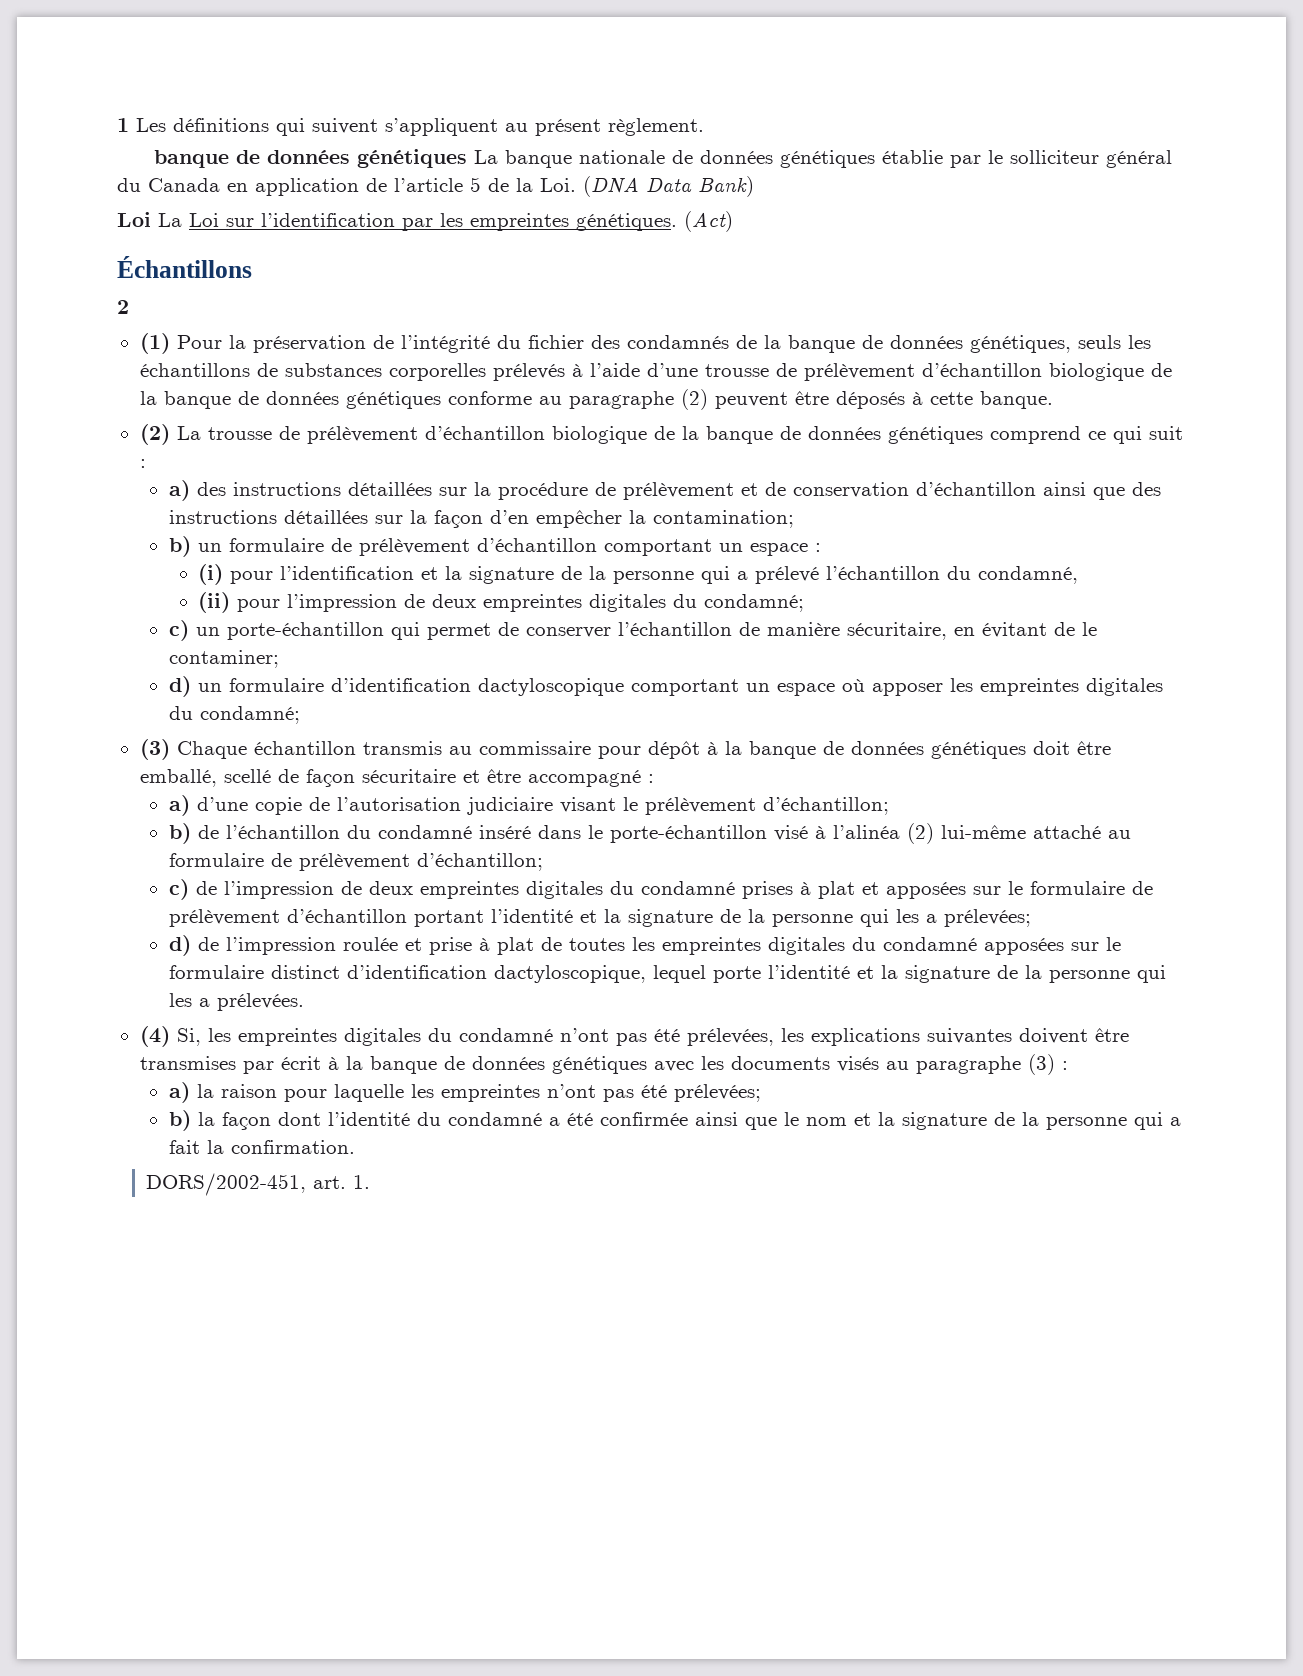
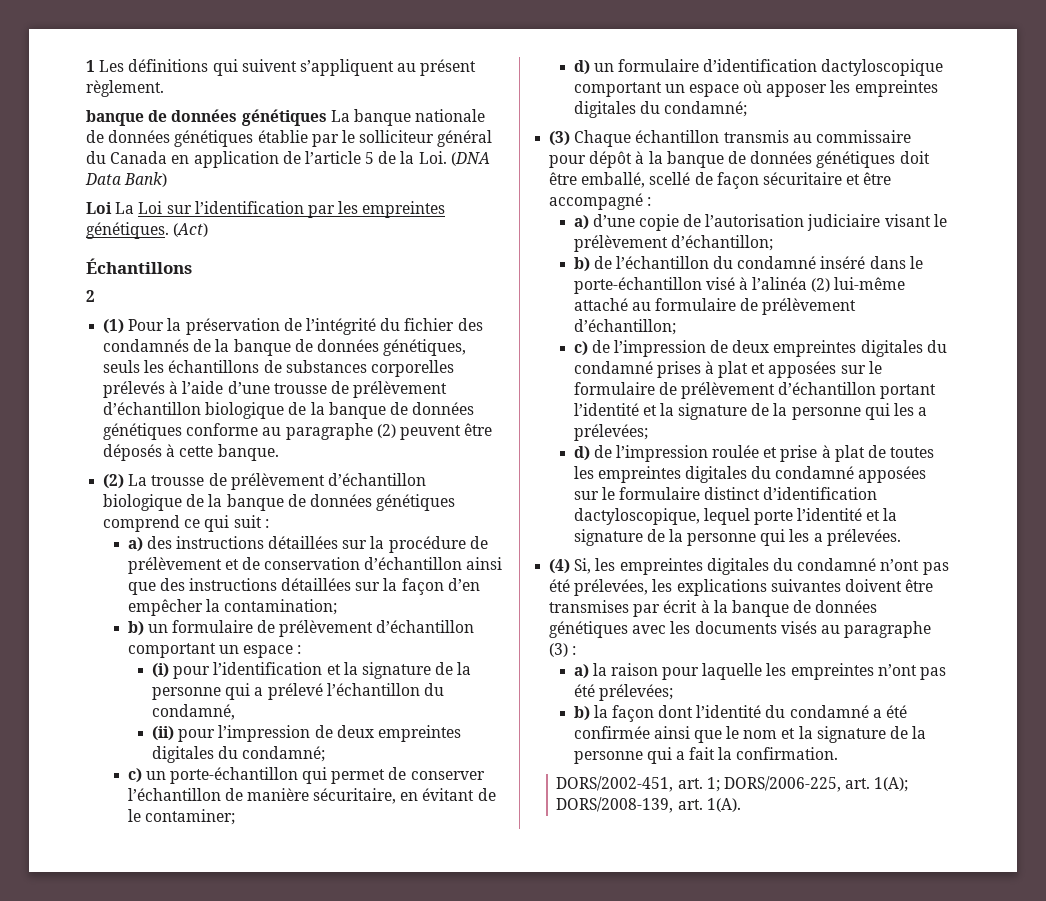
- DORS/2002-451, art. 1.
+ DORS/2002-451, art. 1; DORS/2006-225, art. 1(A); DORS/2008-139, art. 1(A).

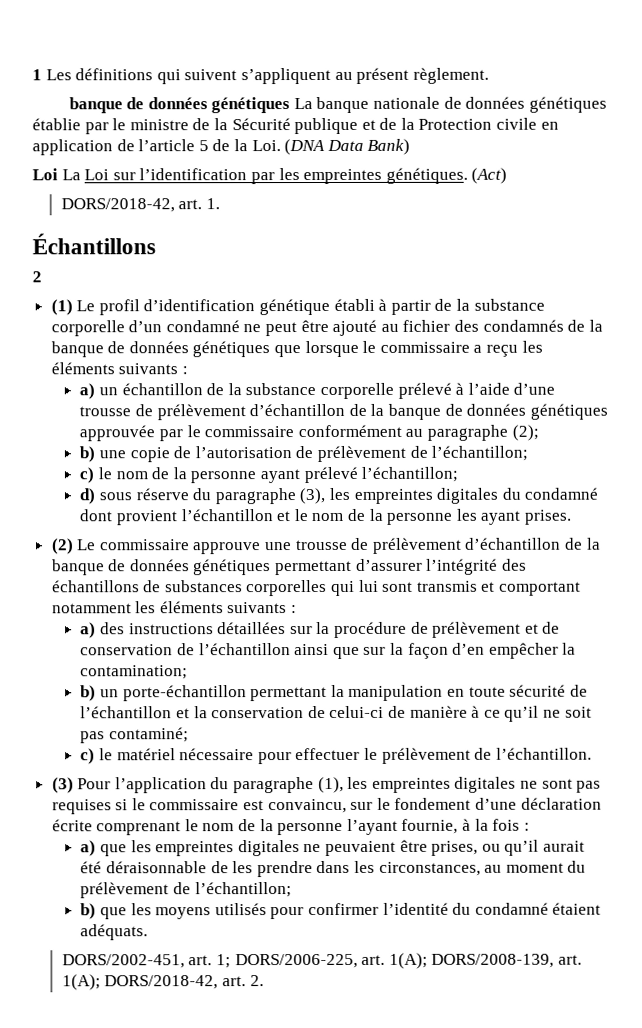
- banque de données génétiques La banque nationale de données génétiques établie par le solliciteur général du Canada en application de l’article 5 de la Loi. (DNA Data Bank)
+ banque de données génétiques La banque nationale de données génétiques établie par le ministre de la Sécurité publique et de la Protection civile en application de l’article 5 de la Loi. (DNA Data Bank)
+ DORS/2018-42, art. 1.
- (1) Pour la préservation de l’intégrité du fichier des condamnés de la banque de données génétiques, seuls les échantillons de substances corporelles prélevés à l’aide d’une trousse de prélèvement d’échantillon biologique de la banque de données génétiques conforme au paragraphe (2) peuvent être déposés à cette banque.
- (2) La trousse de prélèvement d’échantillon biologique de la banque de données génétiques comprend ce qui suit :
+ (1) Le profil d’identification génétique établi à partir de la substance corporelle d’un condamné ne peut être ajouté au fichier des condamnés de la banque de données génétiques que lorsque le commissaire a reçu les éléments suivants :
+ a) un échantillon de la substance corporelle prélevé à l’aide d’une trousse de prélèvement d’échantillon de la banque de données génétiques approuvée par le commissaire conformément au paragraphe (2);
+ b) une copie de l’autorisation de prélèvement de l’échantillon;
+ c) le nom de la personne ayant prélevé l’échantillon;
+ d) sous réserve du paragraphe (3), les empreintes digitales du condamné dont provient l’échantillon et le nom de la personne les ayant prises.
+ (2) Le commissaire approuve une trousse de prélèvement d’échantillon de la banque de données génétiques permettant d’assurer l’intégrité des échantillons de substances corporelles qui lui sont transmis et comportant notamment les éléments suivants :
- a) des instructions détaillées sur la procédure de prélèvement et de conservation d’échantillon ainsi que des instructions détaillées sur la façon d’en empêcher la contamination;
+ a) des instructions détaillées sur la procédure de prélèvement et de conservation de l’échantillon ainsi que sur la façon d’en empêcher la contamination;
- b) un formulaire de prélèvement d’échantillon comportant un espace :
- (i) pour l’identification et la signature de la personne qui a prélevé l’échantillon du condamné,
- (ii) pour l’impression de deux empreintes digitales du condamné;
- c) un porte-échantillon qui permet de conserver l’échantillon de manière sécuritaire, en évitant de le contaminer;
- d) un formulaire d’identification dactyloscopique comportant un espace où apposer les empreintes digitales du condamné;
- (3) Chaque échantillon transmis au commissaire pour dépôt à la banque de données génétiques doit être emballé, scellé de façon sécuritaire et être accompagné :
- a) d’une copie de l’autorisation judiciaire visant le prélèvement d’échantillon;
- b) de l’échantillon du condamné inséré dans le porte-échantillon visé à l’alinéa (2) lui-même attaché au formulaire de prélèvement d’échantillon;
- c) de l’impression de deux empreintes digitales du condamné prises à plat et apposées sur le formulaire de prélèvement d’échantillon portant l’identité et la signature de la personne qui les a prélevées;
- d) de l’impression roulée et prise à plat de toutes les empreintes digitales du condamné apposées sur le formulaire distinct d’identification dactyloscopique, lequel porte l’identité et la signature de la personne qui les a prélevées.
- (4) Si, les empreintes digitales du condamné n’ont pas été prélevées, les explications suivantes doivent être transmises par écrit à la banque de données génétiques avec les documents visés au paragraphe (3) :
- a) la raison pour laquelle les empreintes n’ont pas été prélevées;
- b) la façon dont l’identité du condamné a été confirmée ainsi que le nom et la signature de la personne qui a fait la confirmation.
+ b) un porte-échantillon permettant la manipulation en toute sécurité de l’échantillon et la conservation de celui-ci de manière à ce qu’il ne soit pas contaminé;
+ c) le matériel nécessaire pour effectuer le prélèvement de l’échantillon.
+ (3) Pour l’application du paragraphe (1), les empreintes digitales ne sont pas requises si le commissaire est convaincu, sur le fondement d’une déclaration écrite comprenant le nom de la personne l’ayant fournie, à la fois :
+ a) que les empreintes digitales ne peuvaient être prises, ou qu’il aurait été déraisonnable de les prendre dans les circonstances, au moment du prélèvement de l’échantillon;
+ b) que les moyens utilisés pour confirmer l’identité du condamné étaient adéquats.
- DORS/2002-451, art. 1; DORS/2006-225, art. 1(A); DORS/2008-139, art. 1(A).
+ DORS/2002-451, art. 1; DORS/2006-225, art. 1(A); DORS/2008-139, art. 1(A); DORS/2018-42, art. 2.

